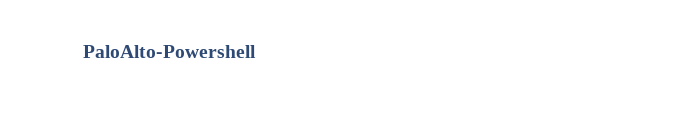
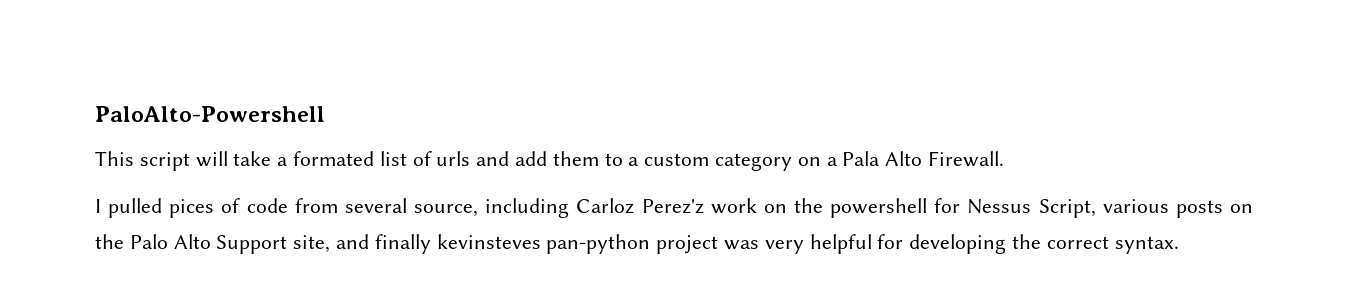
+ This script will take a formated list of urls and add them to a custom category on a Pala Alto Firewall.
+ I pulled pices of code from several source, including Carloz Perez'z work on the powershell for Nessus Script, various posts on the Palo Alto Support site, and finally kevinsteves pan-python project was very helpful for developing the correct syntax.

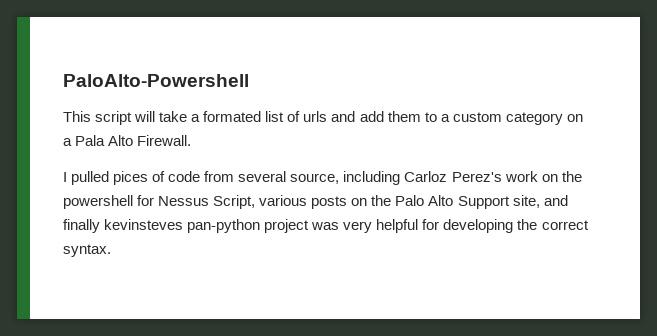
- I pulled pices of code from several source, including Carloz Perez'z work on the powershell for Nessus Script, various posts on the Palo Alto Support site, and finally kevinsteves pan-python project was very helpful for developing the correct syntax.
+ I pulled pices of code from several source, including Carloz Perez's work on the powershell for Nessus Script, various posts on the Palo Alto Support site, and finally kevinsteves pan-python project was very helpful for developing the correct syntax.

